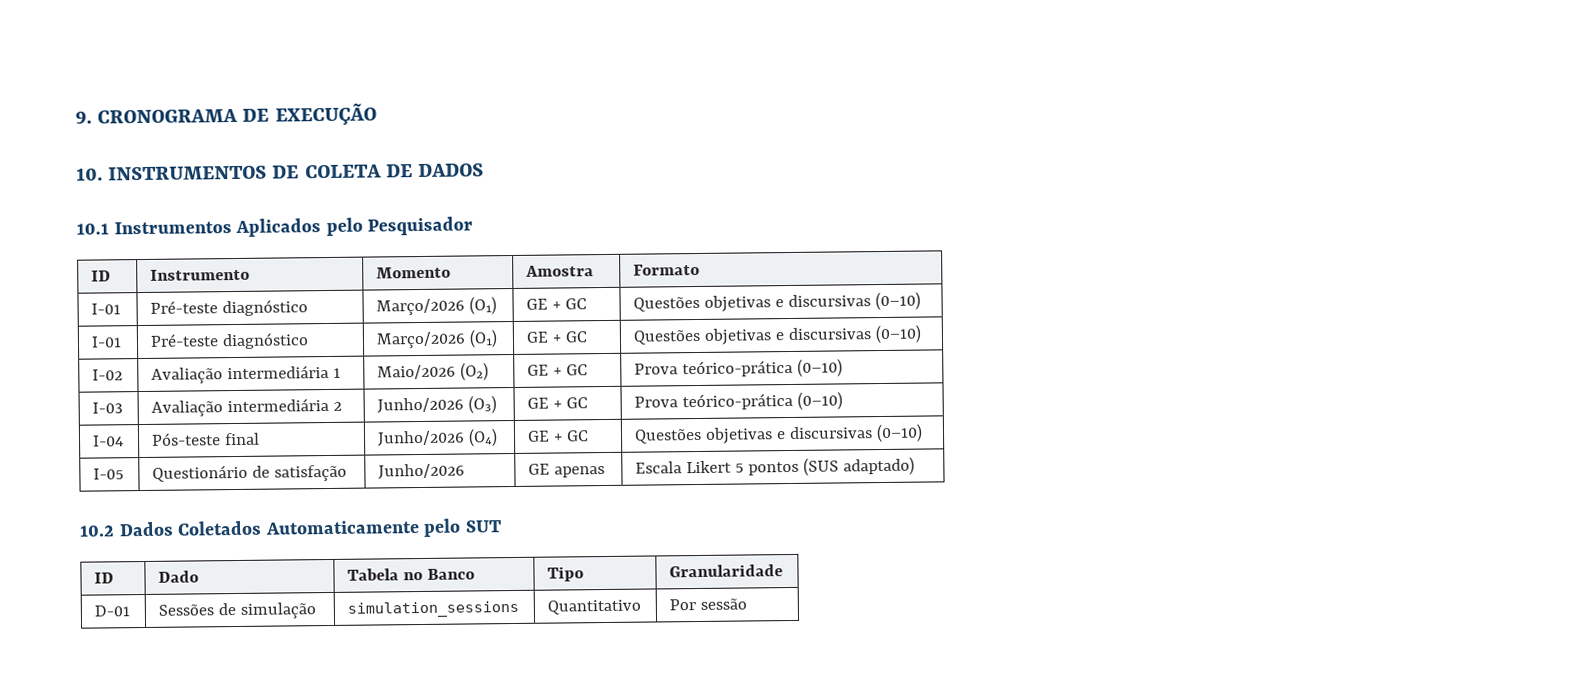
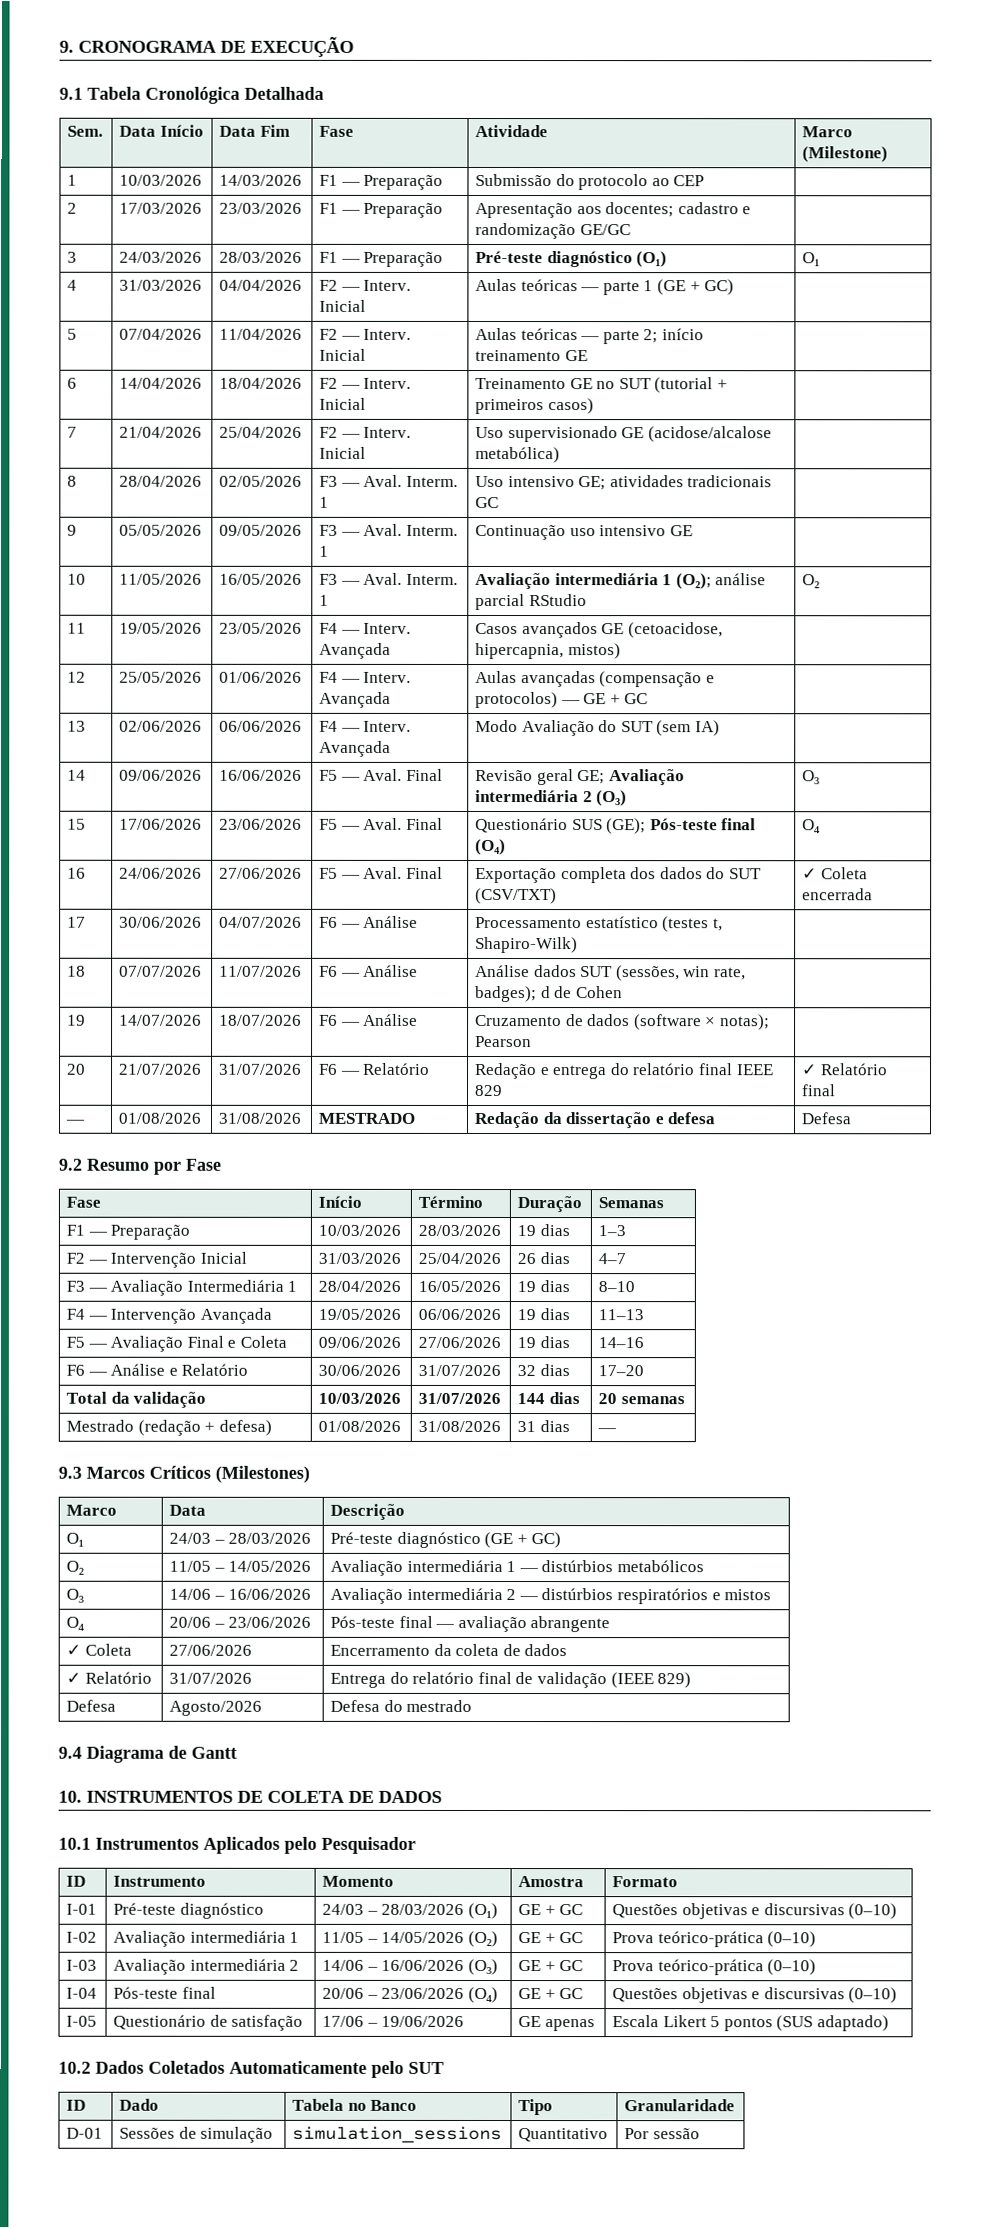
+ 9.1 Tabela Cronológica Detalhada
+ Sem. | Data Início | Data Fim | Fase | Atividade | Marco (Milestone)
+ 1 | 10/03/2026 | 14/03/2026 | F1 — Preparação | Submissão do protocolo ao CEP |
+ 2 | 17/03/2026 | 23/03/2026 | F1 — Preparação | Apresentação aos docentes; cadastro e randomização GE/GC |
+ 3 | 24/03/2026 | 28/03/2026 | F1 — Preparação | Pré-teste diagnóstico (O₁) | O₁
+ 4 | 31/03/2026 | 04/04/2026 | F2 — Interv. Inicial | Aulas teóricas — parte 1 (GE + GC) |
+ 5 | 07/04/2026 | 11/04/2026 | F2 — Interv. Inicial | Aulas teóricas — parte 2; início treinamento GE |
+ 6 | 14/04/2026 | 18/04/2026 | F2 — Interv. Inicial | Treinamento GE no SUT (tutorial + primeiros casos) |
+ 7 | 21/04/2026 | 25/04/2026 | F2 — Interv. Inicial | Uso supervisionado GE (acidose/alcalose metabólica) |
+ 8 | 28/04/2026 | 02/05/2026 | F3 — Aval. Interm. 1 | Uso intensivo GE; atividades tradicionais GC |
+ 9 | 05/05/2026 | 09/05/2026 | F3 — Aval. Interm. 1 | Continuação uso intensivo GE |
+ 10 | 11/05/2026 | 16/05/2026 | F3 — Aval. Interm. 1 | Avaliação intermediária 1 (O₂); análise parcial RStudio | O₂
+ 11 | 19/05/2026 | 23/05/2026 | F4 — Interv. Avançada | Casos avançados GE (cetoacidose, hipercapnia, mistos) |
+ 12 | 25/05/2026 | 01/06/2026 | F4 — Interv. Avançada | Aulas avançadas (compensação e protocolos) — GE + GC |
+ 13 | 02/06/2026 | 06/06/2026 | F4 — Interv. Avançada | Modo Avaliação do SUT (sem IA) |
+ 14 | 09/06/2026 | 16/06/2026 | F5 — Aval. Final | Revisão geral GE; Avaliação intermediária 2 (O₃) | O₃
+ 15 | 17/06/2026 | 23/06/2026 | F5 — Aval. Final | Questionário SUS (GE); Pós-teste final (O₄) | O₄
+ 16 | 24/06/2026 | 27/06/2026 | F5 — Aval. Final | Exportação completa dos dados do SUT (CSV/TXT) | ✓ Coleta encerrada
+ 17 | 30/06/2026 | 04/07/2026 | F6 — Análise | Processamento estatístico (testes t, Shapiro-Wilk) |
+ 18 | 07/07/2026 | 11/07/2026 | F6 — Análise | Análise dados SUT (sessões, win rate, badges); d de Cohen |
+ 19 | 14/07/2026 | 18/07/2026 | F6 — Análise | Cruzamento de dados (software × notas); Pearson |
+ 20 | 21/07/2026 | 31/07/2026 | F6 — Relatório | Redação e entrega do relatório final IEEE 829 | ✓ Relatório final
+ — | 01/08/2026 | 31/08/2026 | MESTRADO | Redação da dissertação e defesa | Defesa
+ 9.2 Resumo por Fase
+ Fase | Início | Término | Duração | Semanas
+ F1 — Preparação | 10/03/2026 | 28/03/2026 | 19 dias | 1–3
+ F2 — Intervenção Inicial | 31/03/2026 | 25/04/2026 | 26 dias | 4–7
+ F3 — Avaliação Intermediária 1 | 28/04/2026 | 16/05/2026 | 19 dias | 8–10
+ F4 — Intervenção Avançada | 19/05/2026 | 06/06/2026 | 19 dias | 11–13
+ F5 — Avaliação Final e Coleta | 09/06/2026 | 27/06/2026 | 19 dias | 14–16
+ F6 — Análise e Relatório | 30/06/2026 | 31/07/2026 | 32 dias | 17–20
+ Total da validação | 10/03/2026 | 31/07/2026 | 144 dias | 20 semanas
+ Mestrado (redação + defesa) | 01/08/2026 | 31/08/2026 | 31 dias | —
+ 9.3 Marcos Críticos (Milestones)
+ Marco | Data | Descrição
+ O₁ | 24/03 – 28/03/2026 | Pré-teste diagnóstico (GE + GC)
+ O₂ | 11/05 – 14/05/2026 | Avaliação intermediária 1 — distúrbios metabólicos
+ O₃ | 14/06 – 16/06/2026 | Avaliação intermediária 2 — distúrbios respiratórios e mistos
+ O₄ | 20/06 – 23/06/2026 | Pós-teste final — avaliação abrangente
+ ✓ Coleta | 27/06/2026 | Encerramento da coleta de dados
+ ✓ Relatório | 31/07/2026 | Entrega do relatório final de validação (IEEE 829)
+ Defesa | Agosto/2026 | Defesa do mestrado
+ 9.4 Diagrama de Gantt
  ID | Instrumento | Momento | Amostra | Formato
- I-01 | Pré-teste diagnóstico | Março/2026 (O₁) | GE + GC | Questões objetivas e discursivas (0–10)
- I-01 | Pré-teste diagnóstico | Março/2026 (O₁) | GE + GC | Questões objetivas e discursivas (0–10)
+ I-01 | Pré-teste diagnóstico | 24/03 – 28/03/2026 (O₁) | GE + GC | Questões objetivas e discursivas (0–10)
- I-02 | Avaliação intermediária 1 | Maio/2026 (O₂) | GE + GC | Prova teórico-prática (0–10)
+ I-02 | Avaliação intermediária 1 | 11/05 – 14/05/2026 (O₂) | GE + GC | Prova teórico-prática (0–10)
- I-03 | Avaliação intermediária 2 | Junho/2026 (O₃) | GE + GC | Prova teórico-prática (0–10)
+ I-03 | Avaliação intermediária 2 | 14/06 – 16/06/2026 (O₃) | GE + GC | Prova teórico-prática (0–10)
- I-04 | Pós-teste final | Junho/2026 (O₄) | GE + GC | Questões objetivas e discursivas (0–10)
+ I-04 | Pós-teste final | 20/06 – 23/06/2026 (O₄) | GE + GC | Questões objetivas e discursivas (0–10)
- I-05 | Questionário de satisfação | Junho/2026 | GE apenas | Escala Likert 5 pontos (SUS adaptado)
+ I-05 | Questionário de satisfação | 17/06 – 19/06/2026 | GE apenas | Escala Likert 5 pontos (SUS adaptado)

